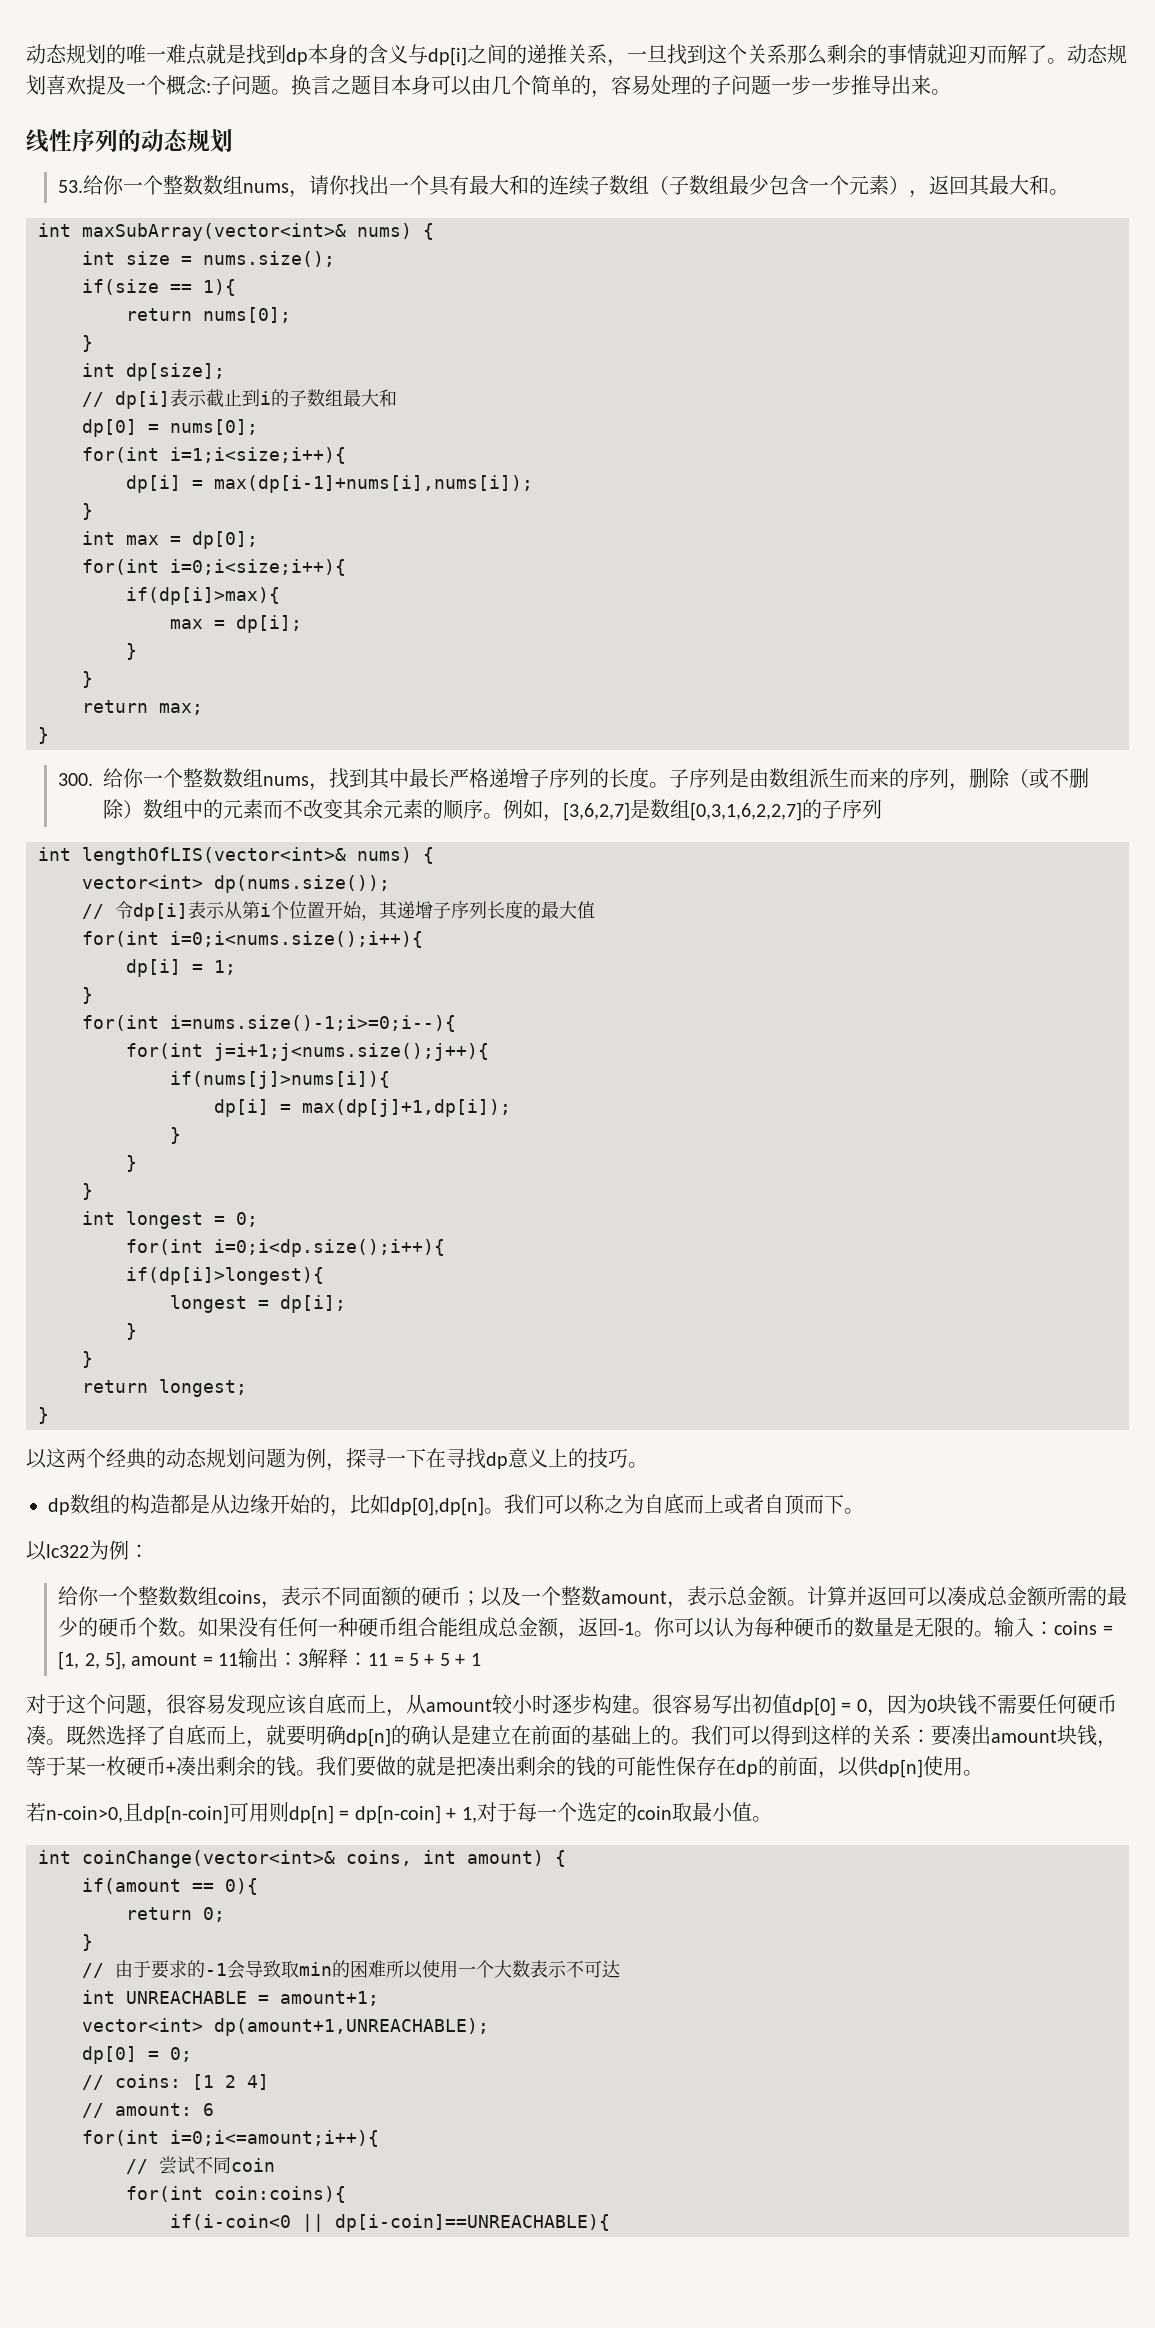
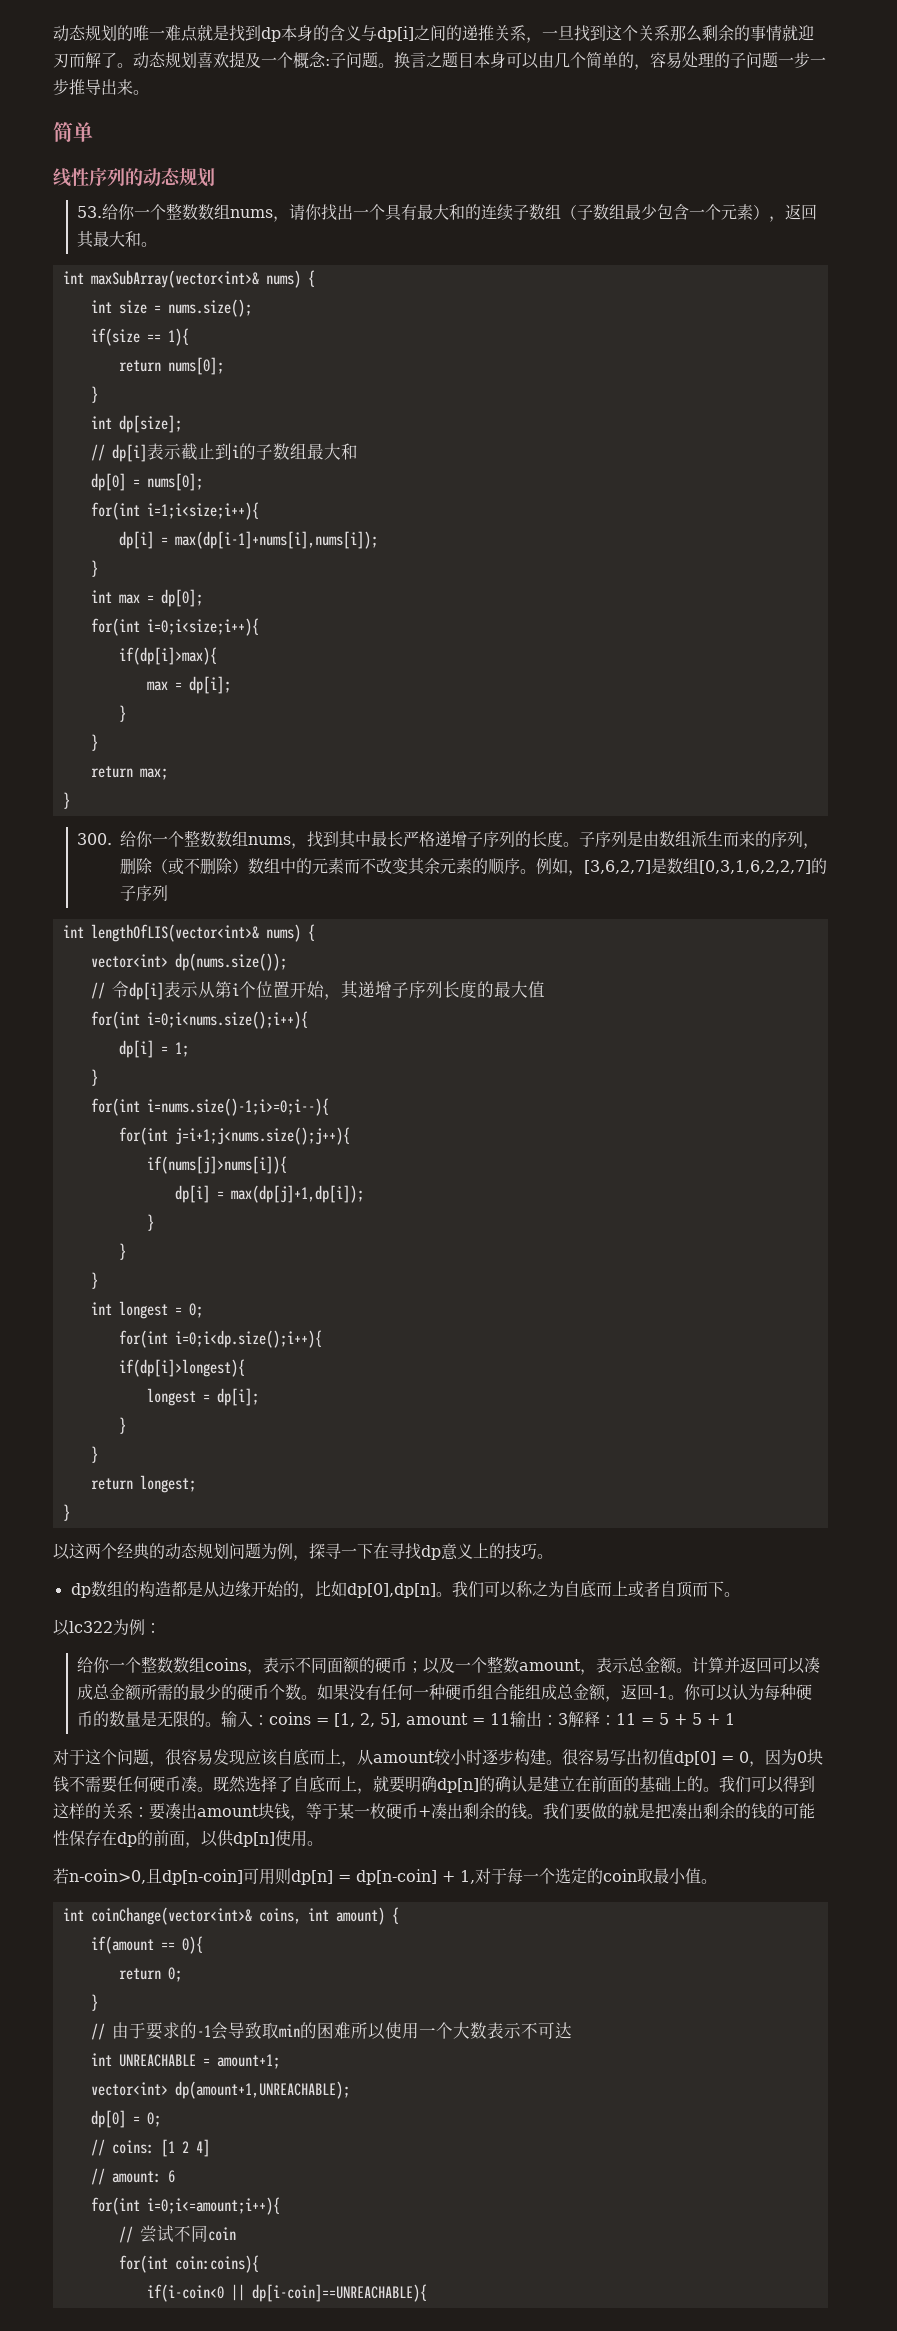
  换言之题目本身可以由几个简单的，容易处理的子问题一步一步推导出来。
+ 简单

